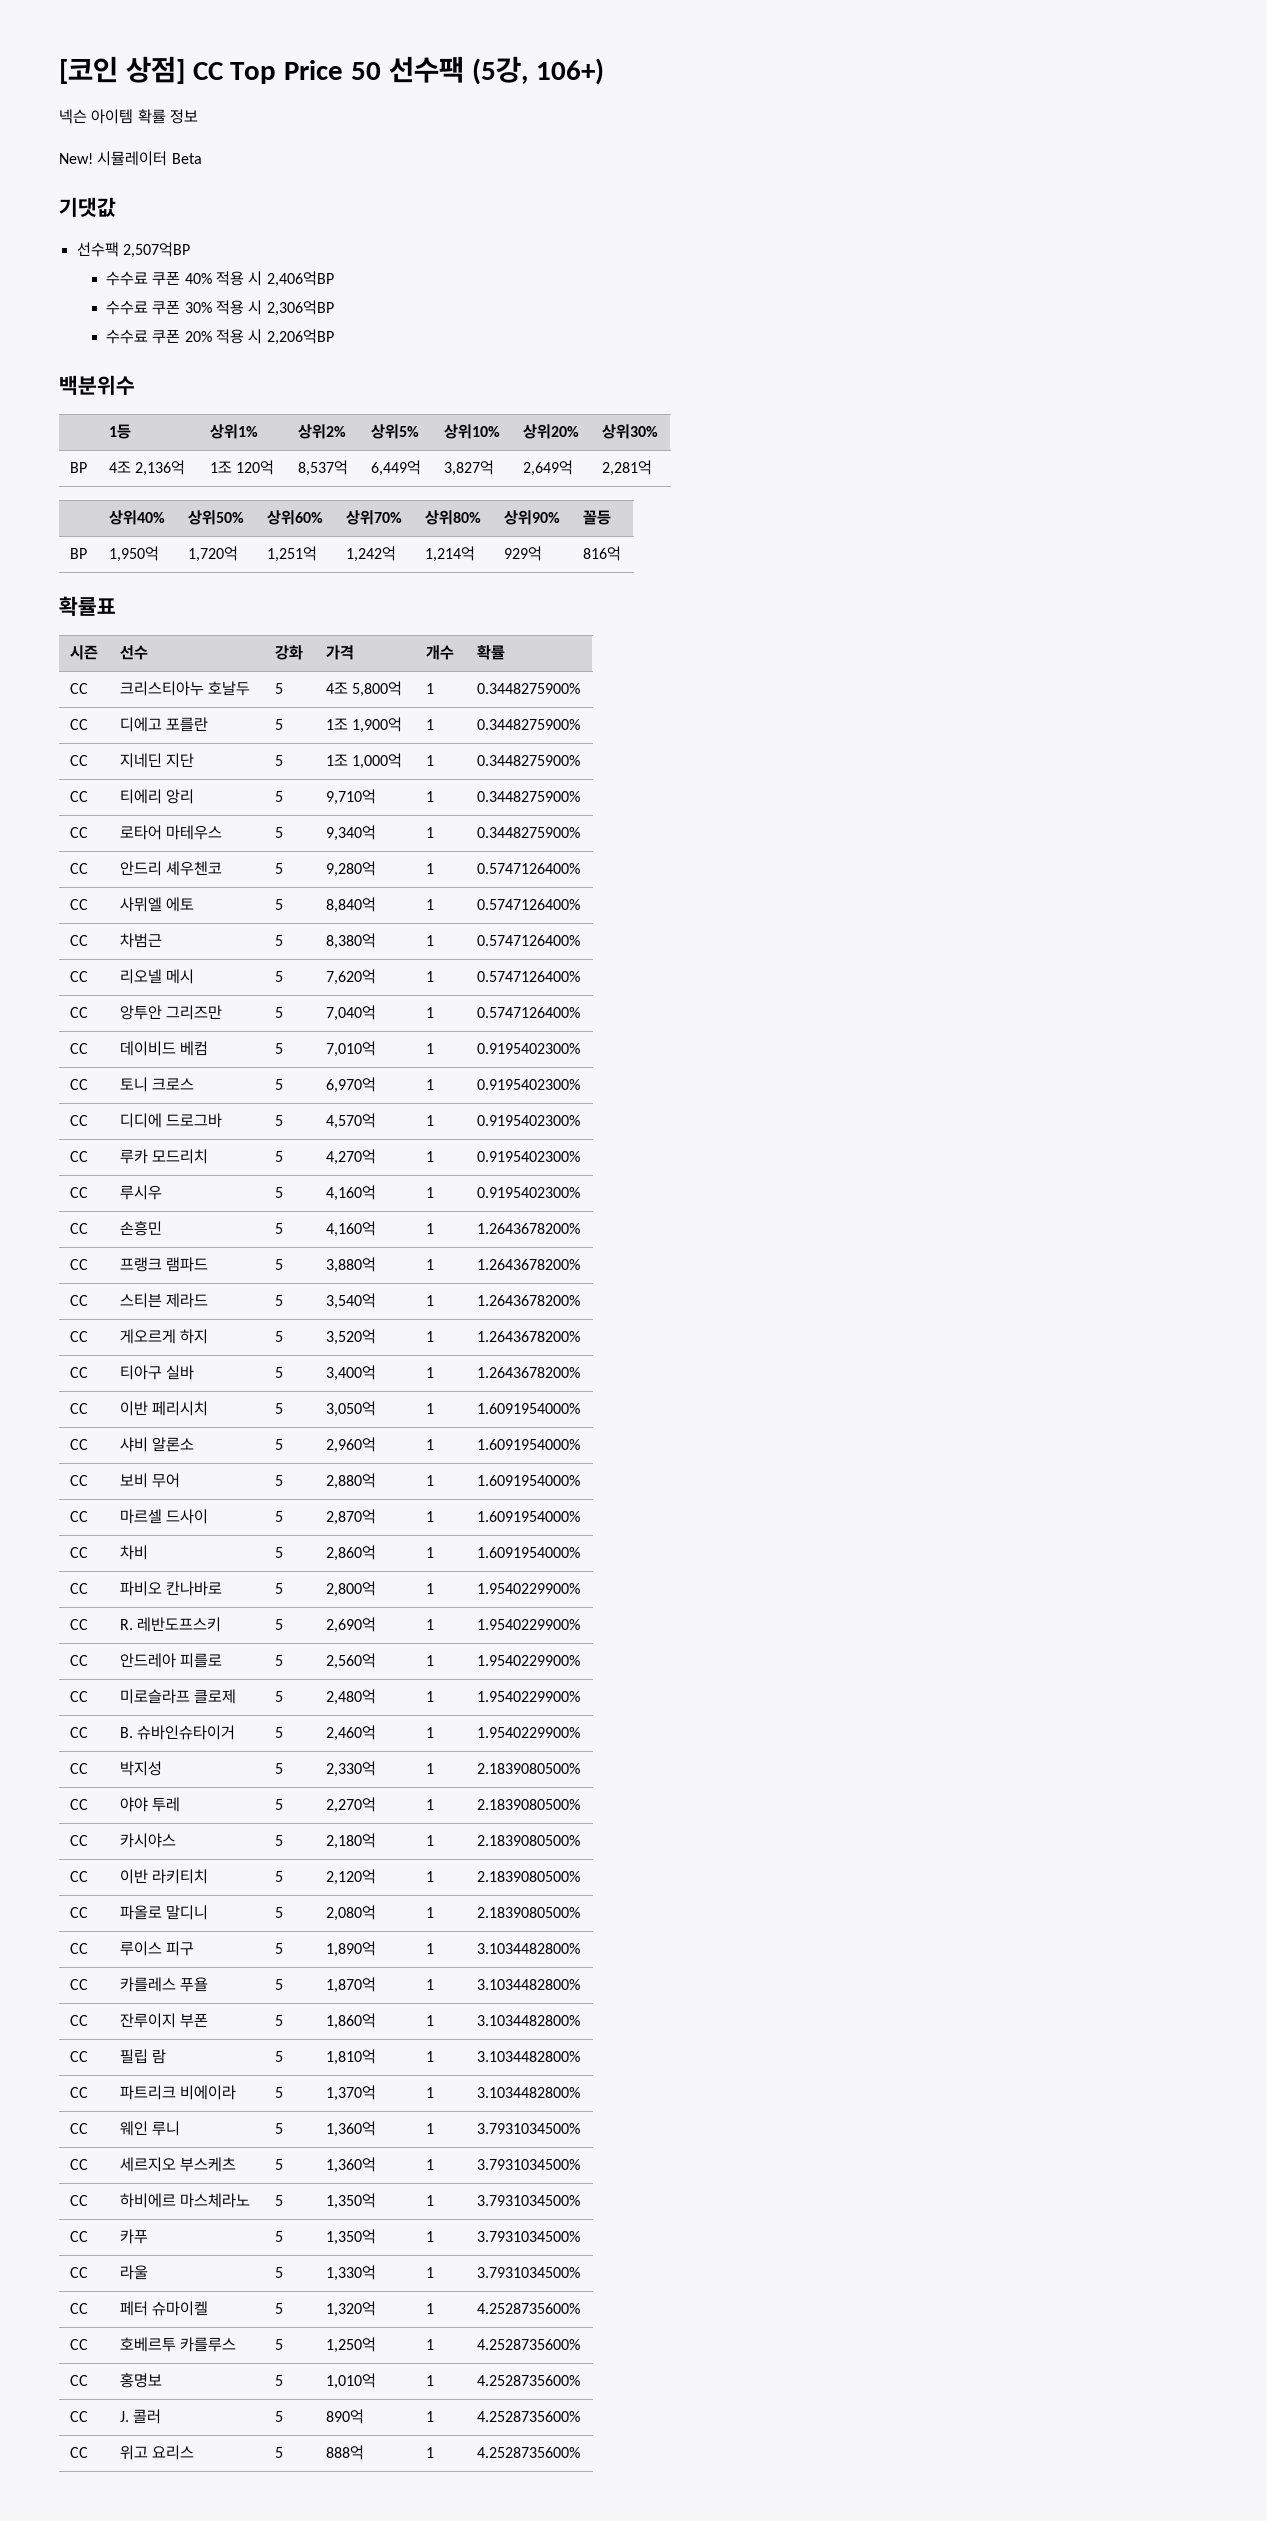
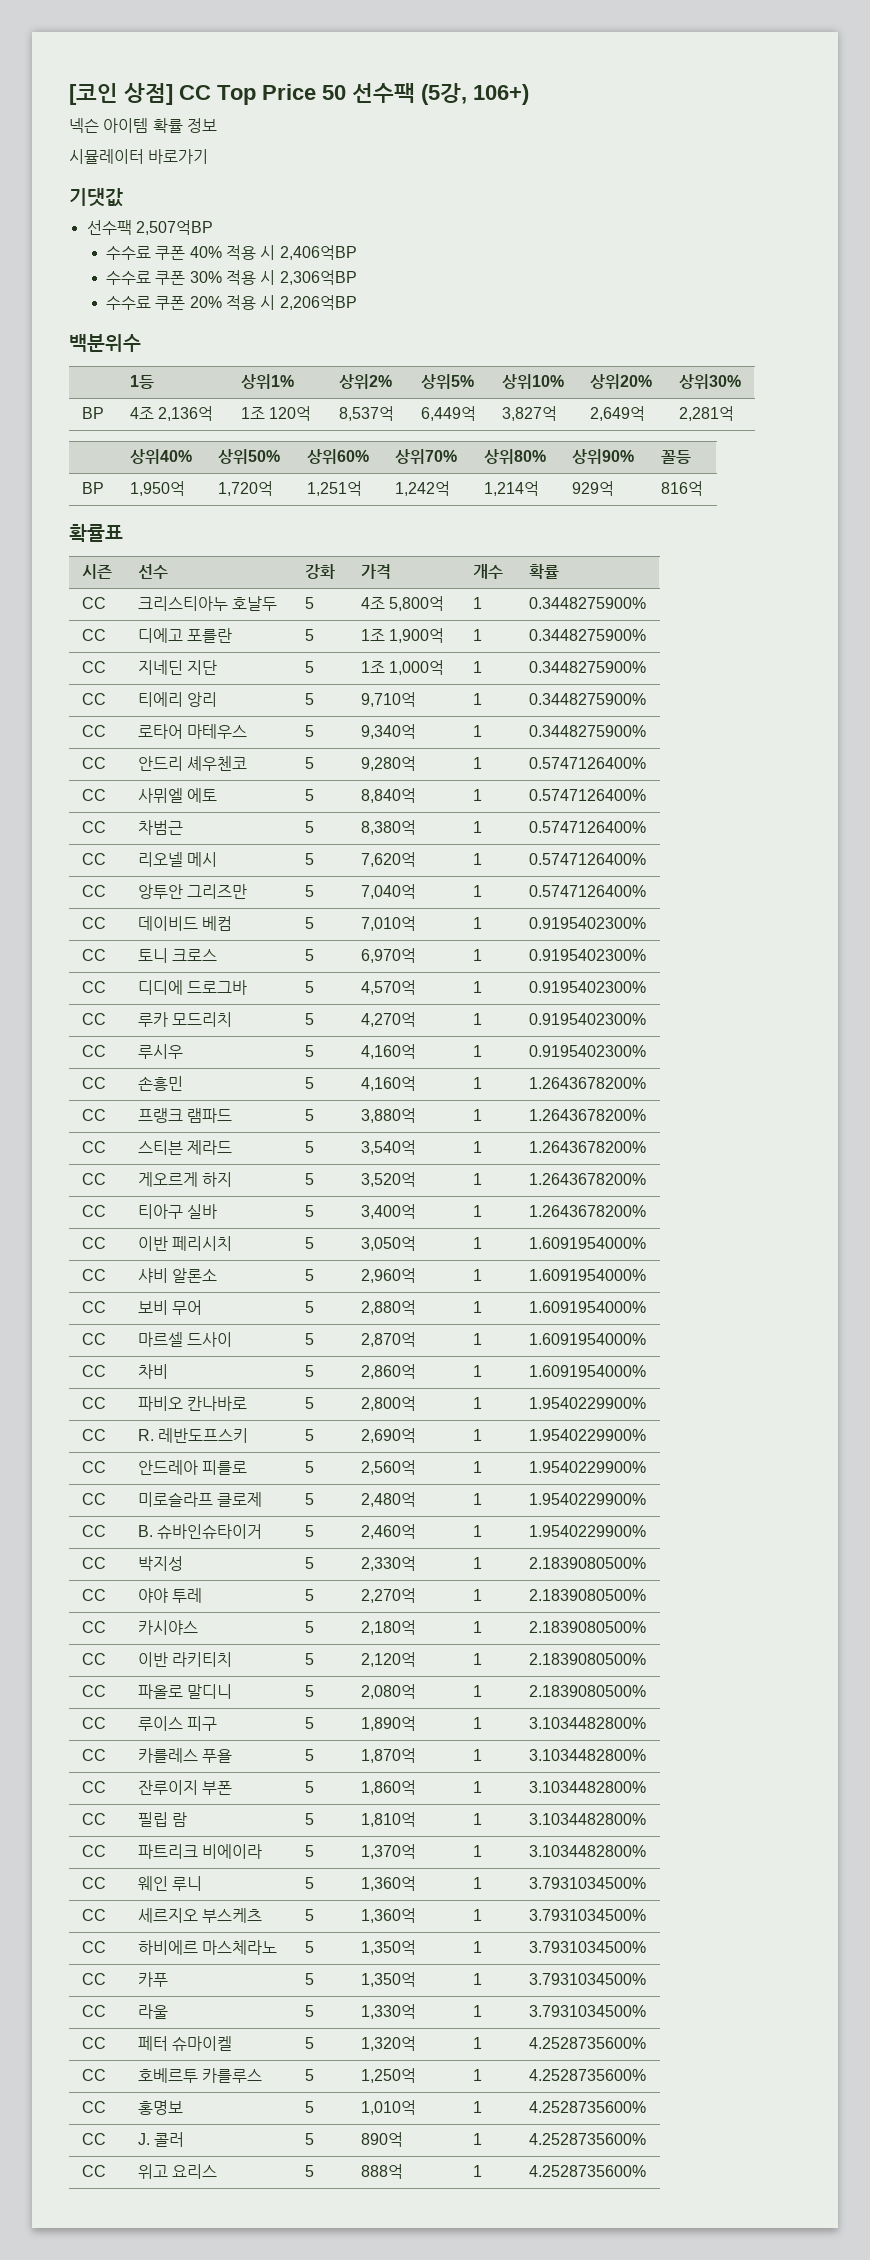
- New! 시뮬레이터 Beta
+ 시뮬레이터 바로가기

